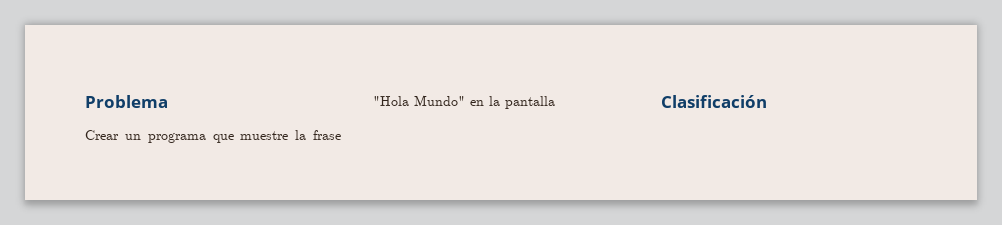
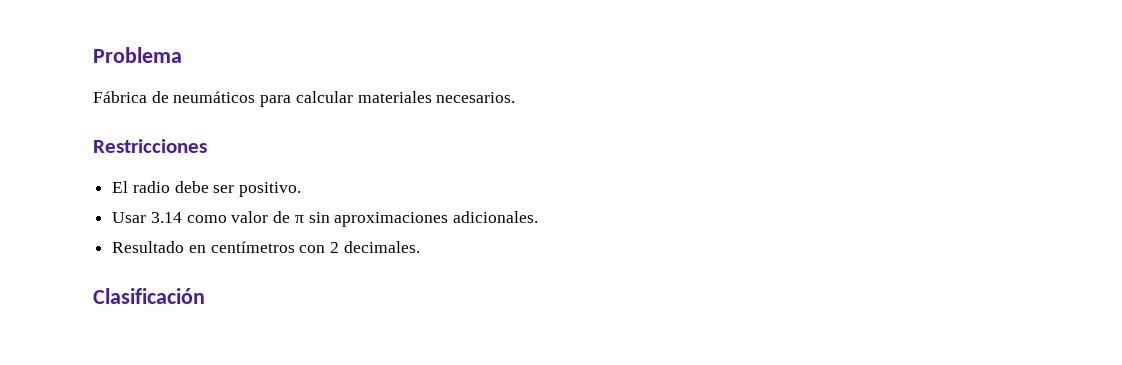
- Crear un programa que muestre la frase "Hola Mundo" en la pantalla
+ Fábrica de neumáticos para calcular materiales necesarios.
+ Restricciones
+ El radio debe ser positivo.
+ Usar 3.14 como valor de π sin aproximaciones adicionales.
+ Resultado en centímetros con 2 decimales.

